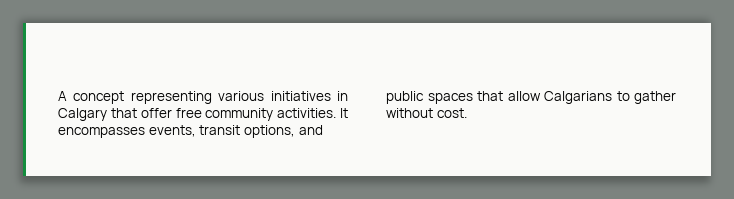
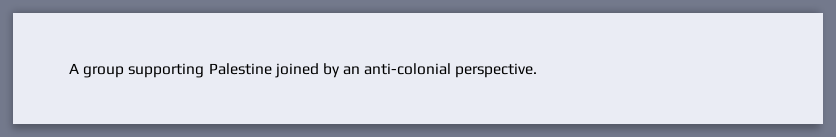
- A concept representing various initiatives in Calgary that offer free community activities. It encompasses events, transit options, and public spaces that allow Calgarians to gather without cost.
+ A group supporting Palestine joined by an anti-colonial perspective.

